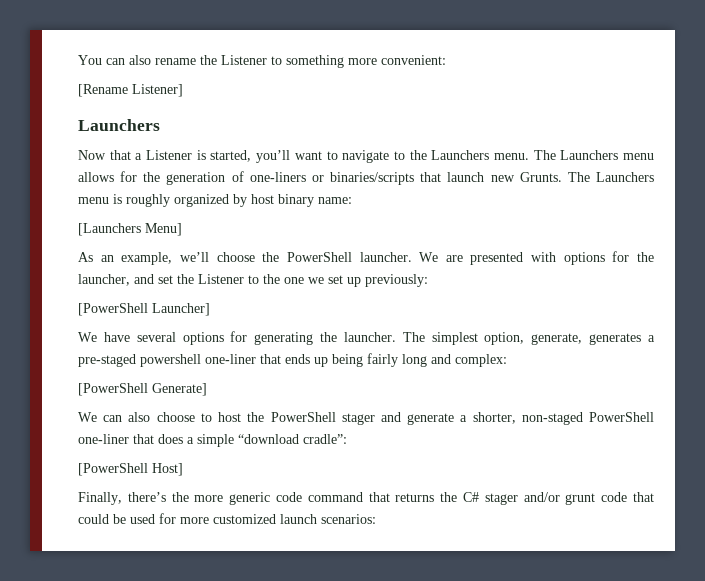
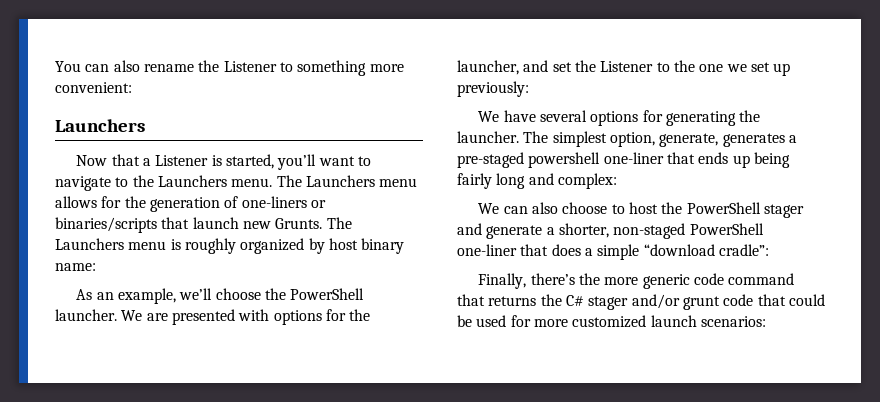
- [Rename Listener]
- [Launchers Menu]
- [PowerShell Launcher]
- [PowerShell Generate]
- [PowerShell Host]

